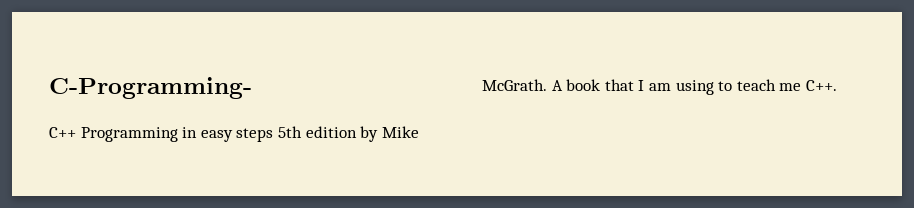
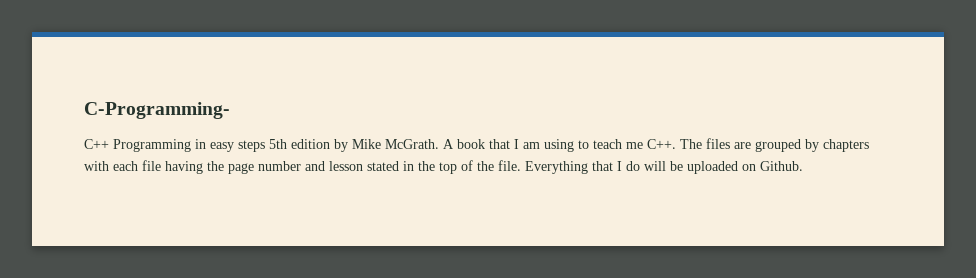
- A book that I am using to teach me C++.
+ A book that I am using to teach me C++. The files are grouped by chapters with each file having the page number and lesson stated in the top of the file. Everything that I do will be uploaded on Github.

